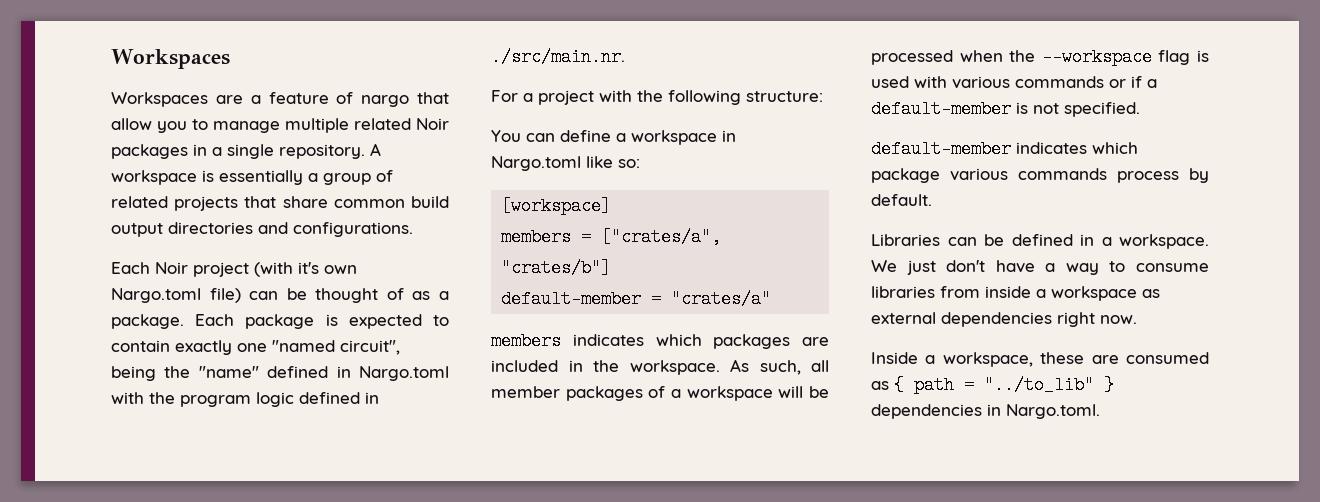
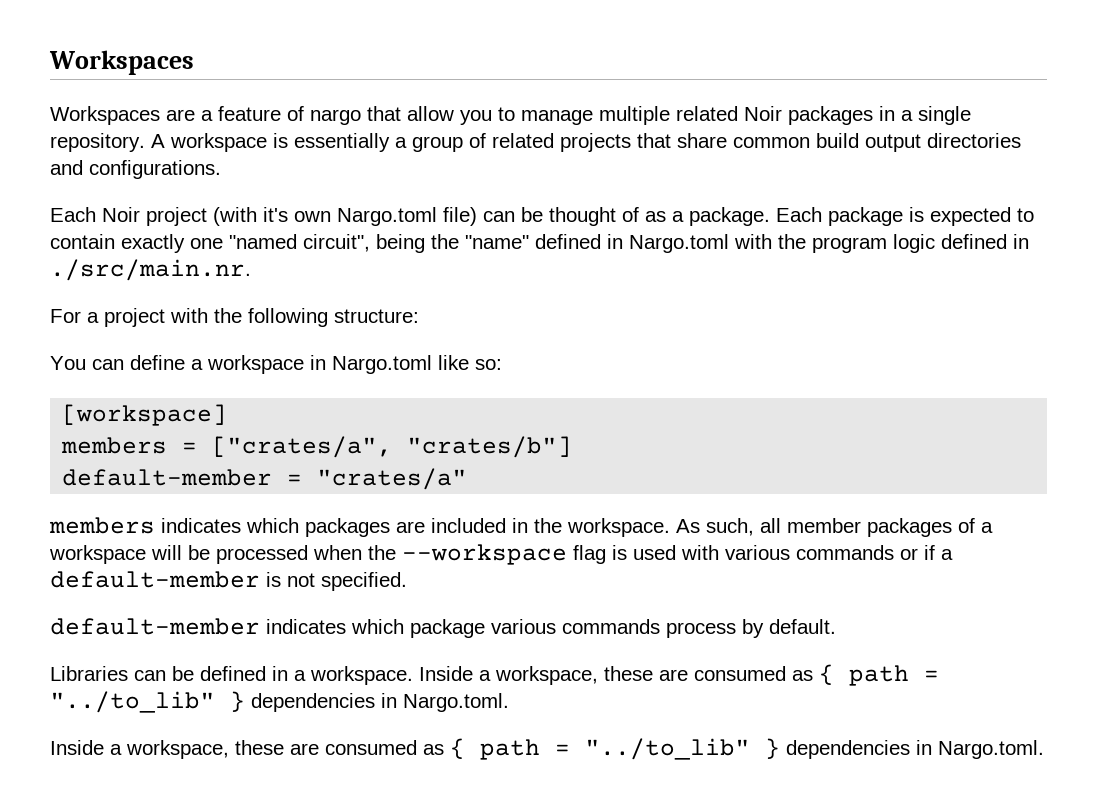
- Libraries can be defined in a workspace. We just don't have a way to consume libraries from inside a workspace as external dependencies right now.
+ Libraries can be defined in a workspace. Inside a workspace, these are consumed as { path = "../to_lib" } dependencies in Nargo.toml.

